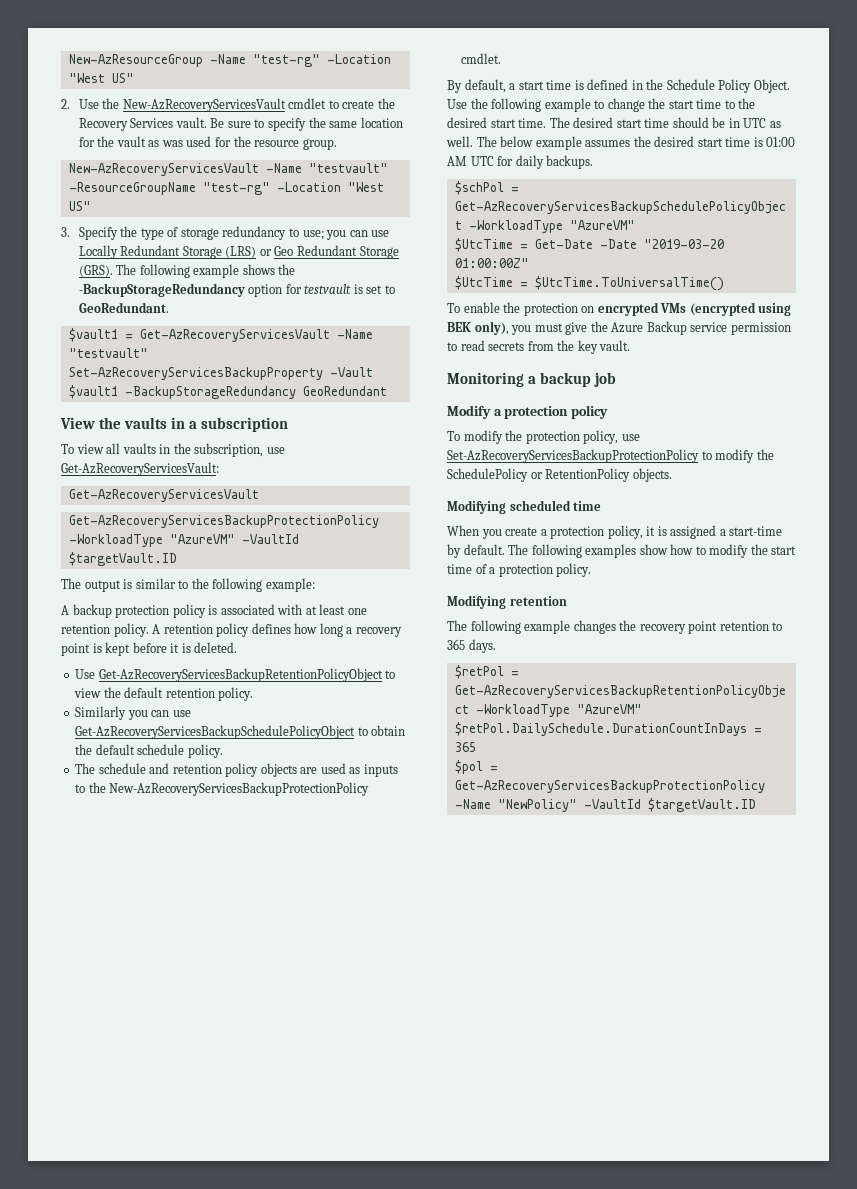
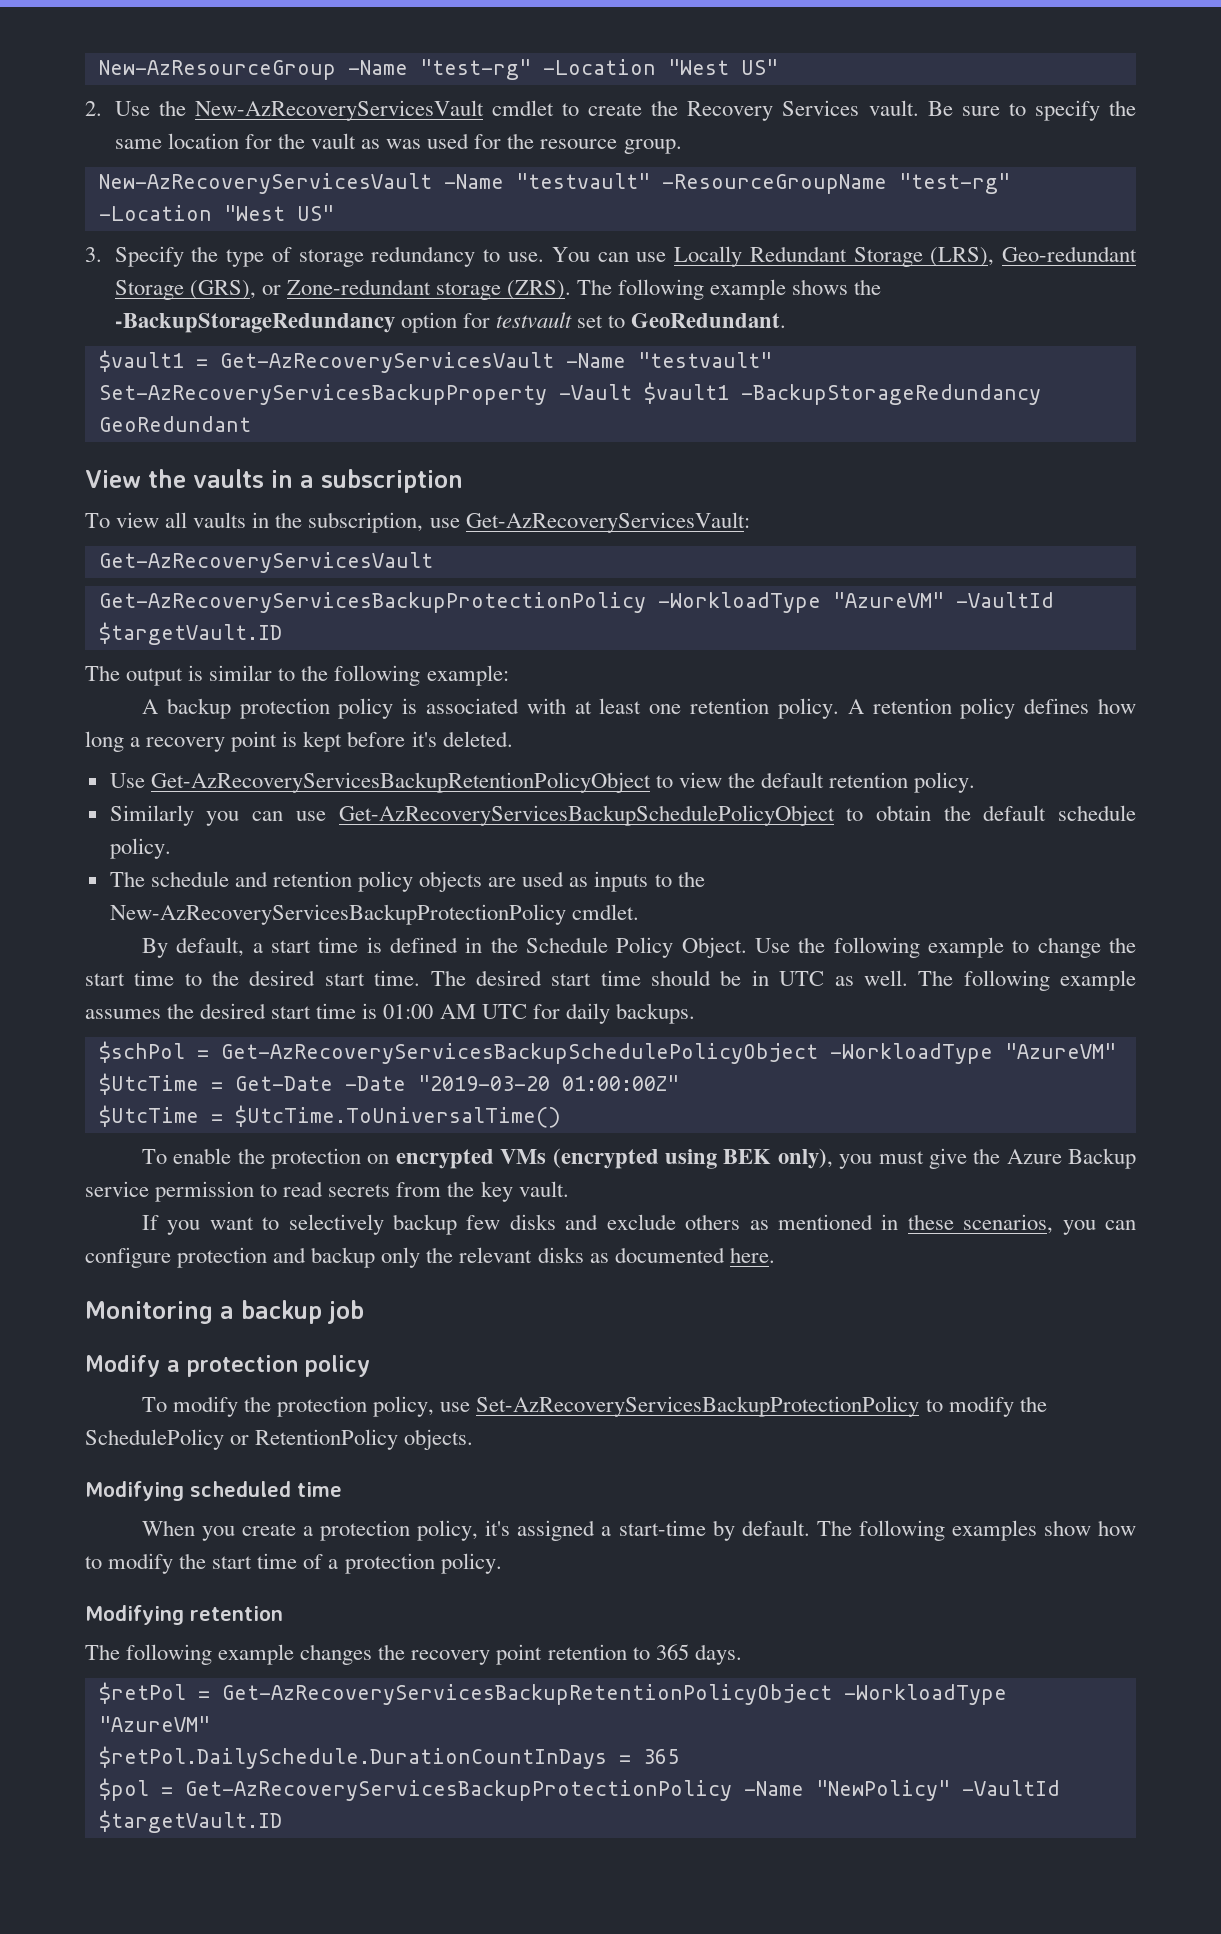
- 3. Specify the type of storage redundancy to use; you can use Locally Redundant Storage (LRS) or Geo Redundant Storage (GRS).
+ 3. Specify the type of storage redundancy to use. You can use Locally Redundant Storage (LRS), Geo-redundant Storage (GRS), or Zone-redundant storage (ZRS).
- The following example shows the -BackupStorageRedundancy option for testvault is set to GeoRedundant.
+ The following example shows the -BackupStorageRedundancy option for testvault set to GeoRedundant.
- A retention policy defines how long a recovery point is kept before it is deleted.
+ A retention policy defines how long a recovery point is kept before it's deleted.
- The below example assumes the desired start time is 01:00 AM UTC for daily backups.
+ The following example assumes the desired start time is 01:00 AM UTC for daily backups.
+ If you want to selectively backup few disks and exclude others as mentioned in these scenarios, you can configure protection and backup only the relevant disks as documented here.
- When you create a protection policy, it is assigned a start-time by default.
+ When you create a protection policy, it's assigned a start-time by default.

